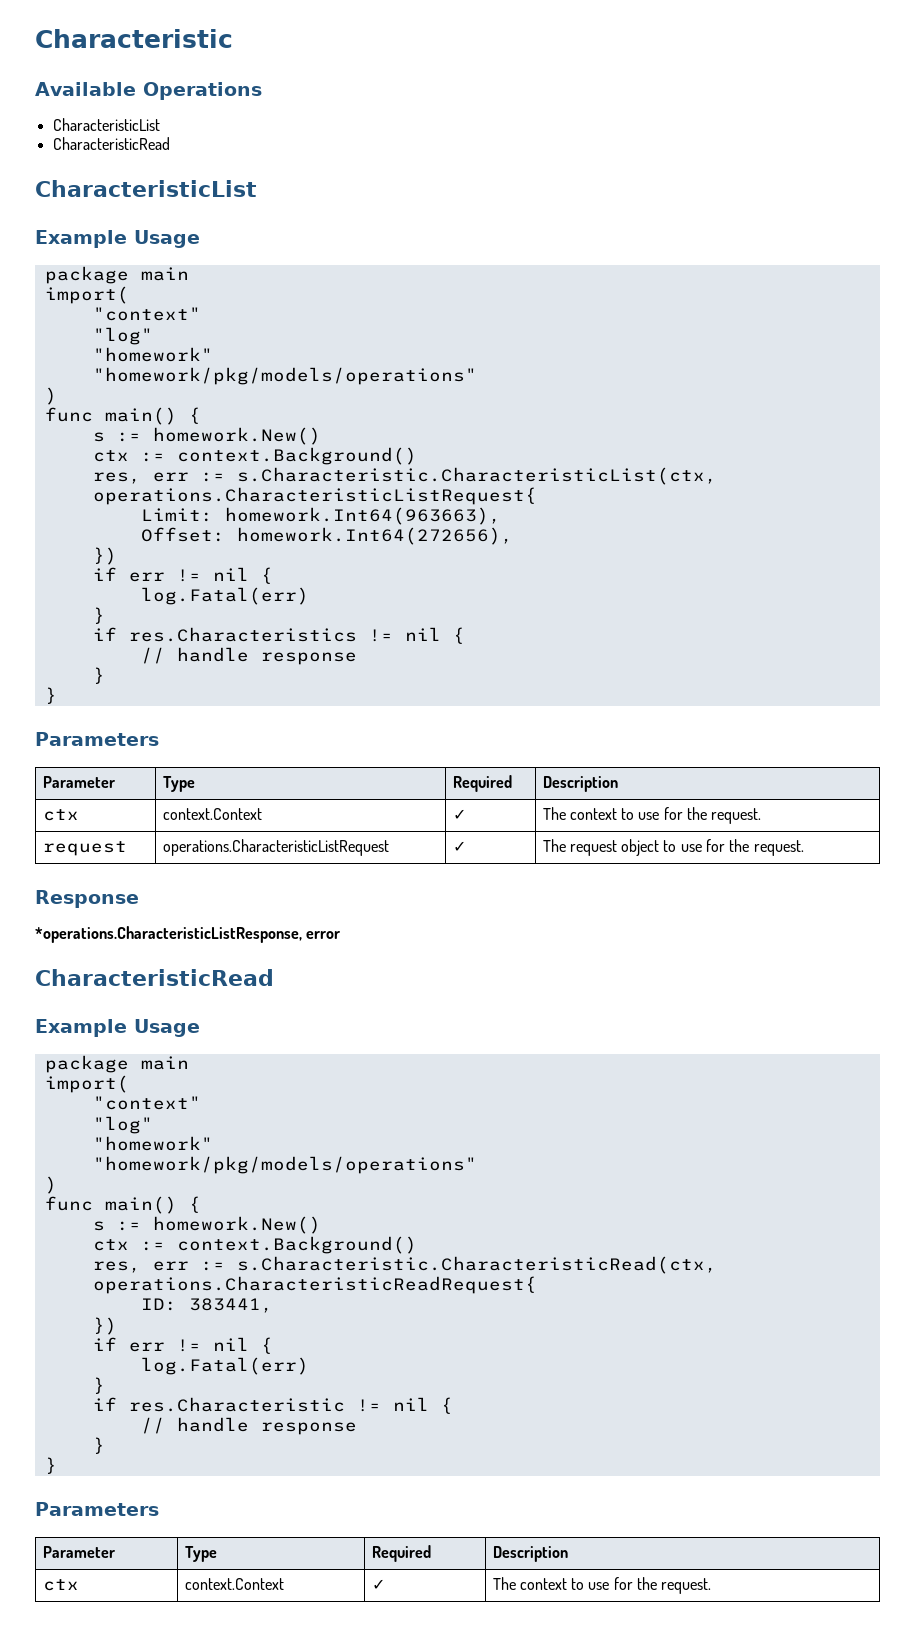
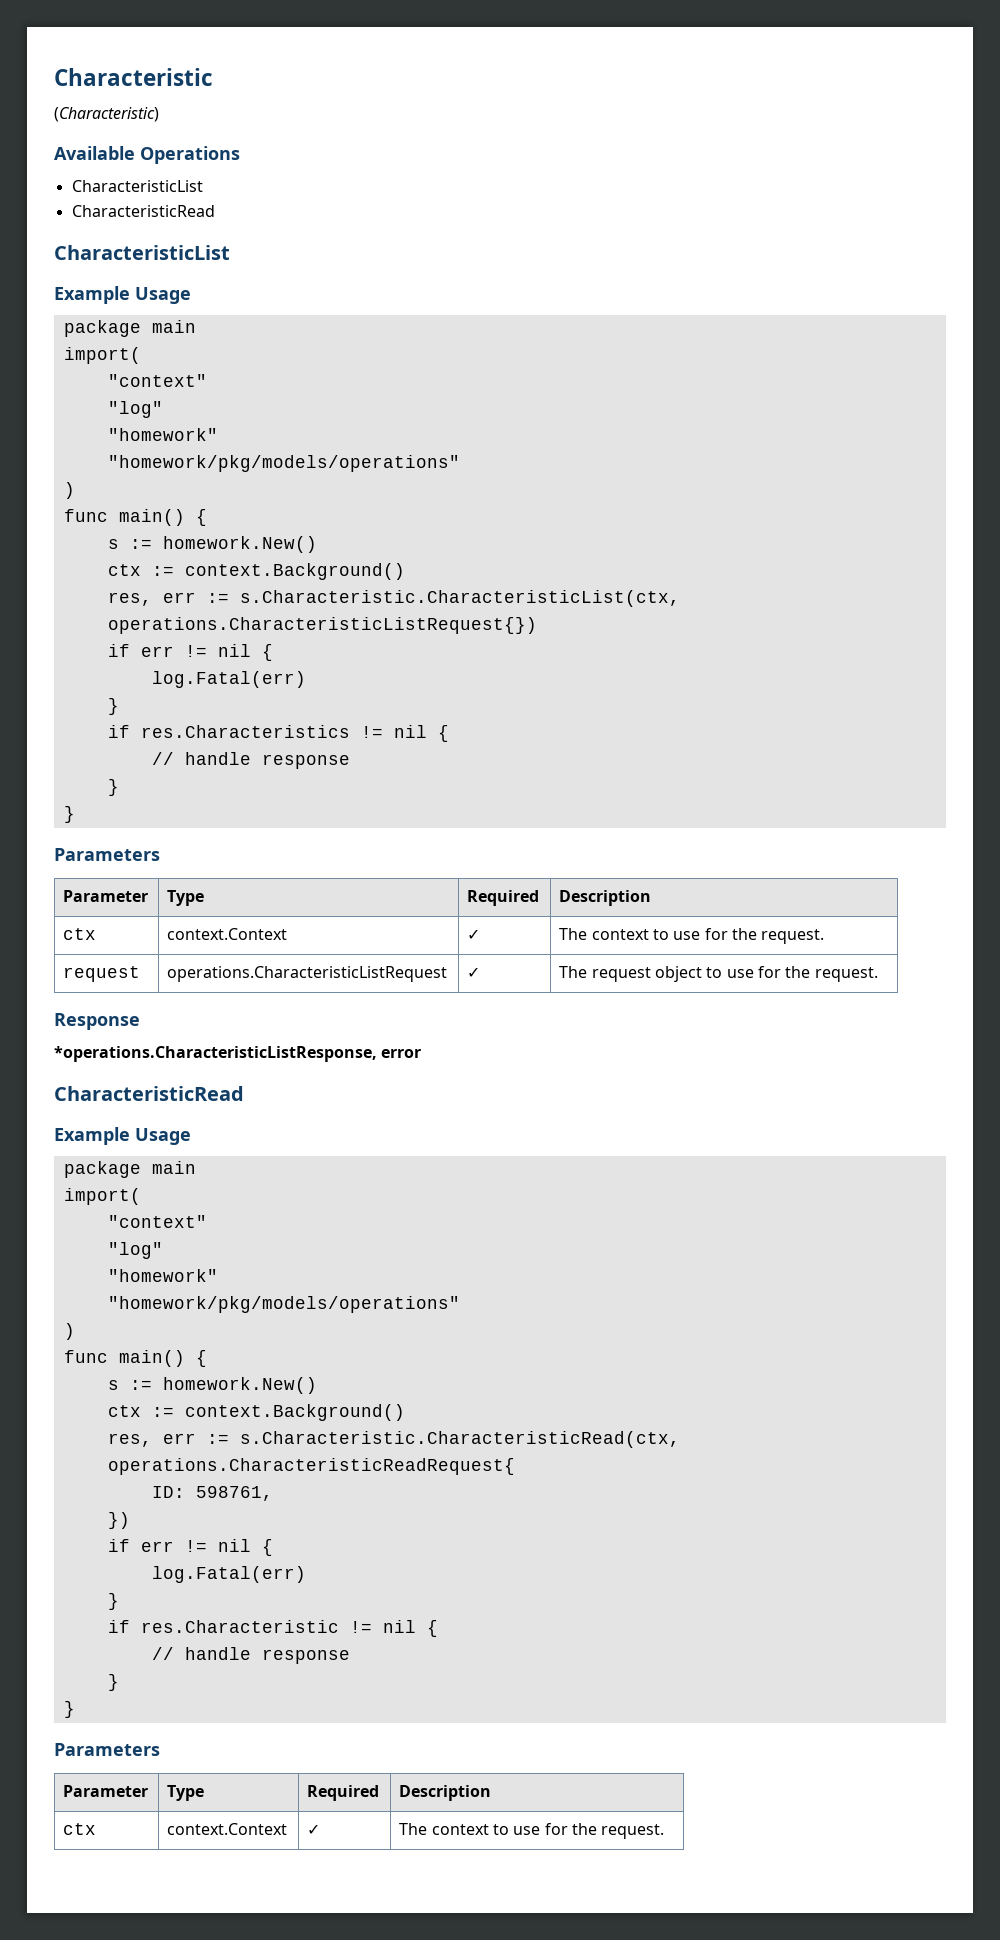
+ (Characteristic)
- res, err := s.Characteristic.CharacteristicList(ctx, operations.CharacteristicListRequest{
- Limit: homework.Int64(963663),
- Offset: homework.Int64(272656),
- })
+ res, err := s.Characteristic.CharacteristicList(ctx, operations.CharacteristicListRequest{})
- ID: 383441,
+ ID: 598761,

